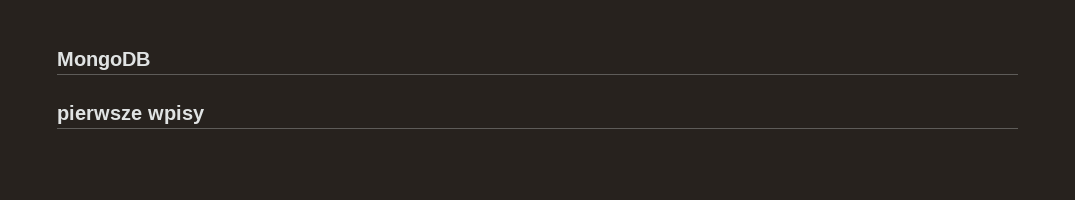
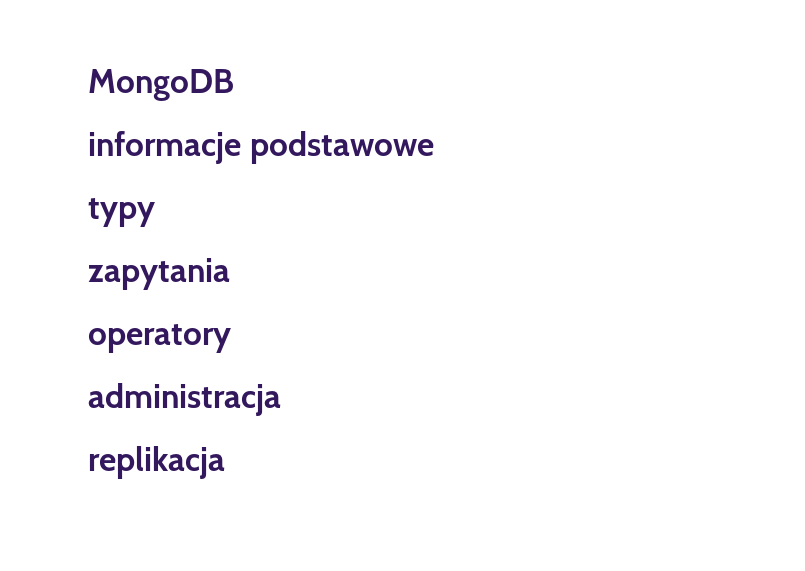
- pierwsze wpisy
+ informacje podstawowe
+ typy
+ zapytania
+ operatory
+ administracja
+ replikacja

